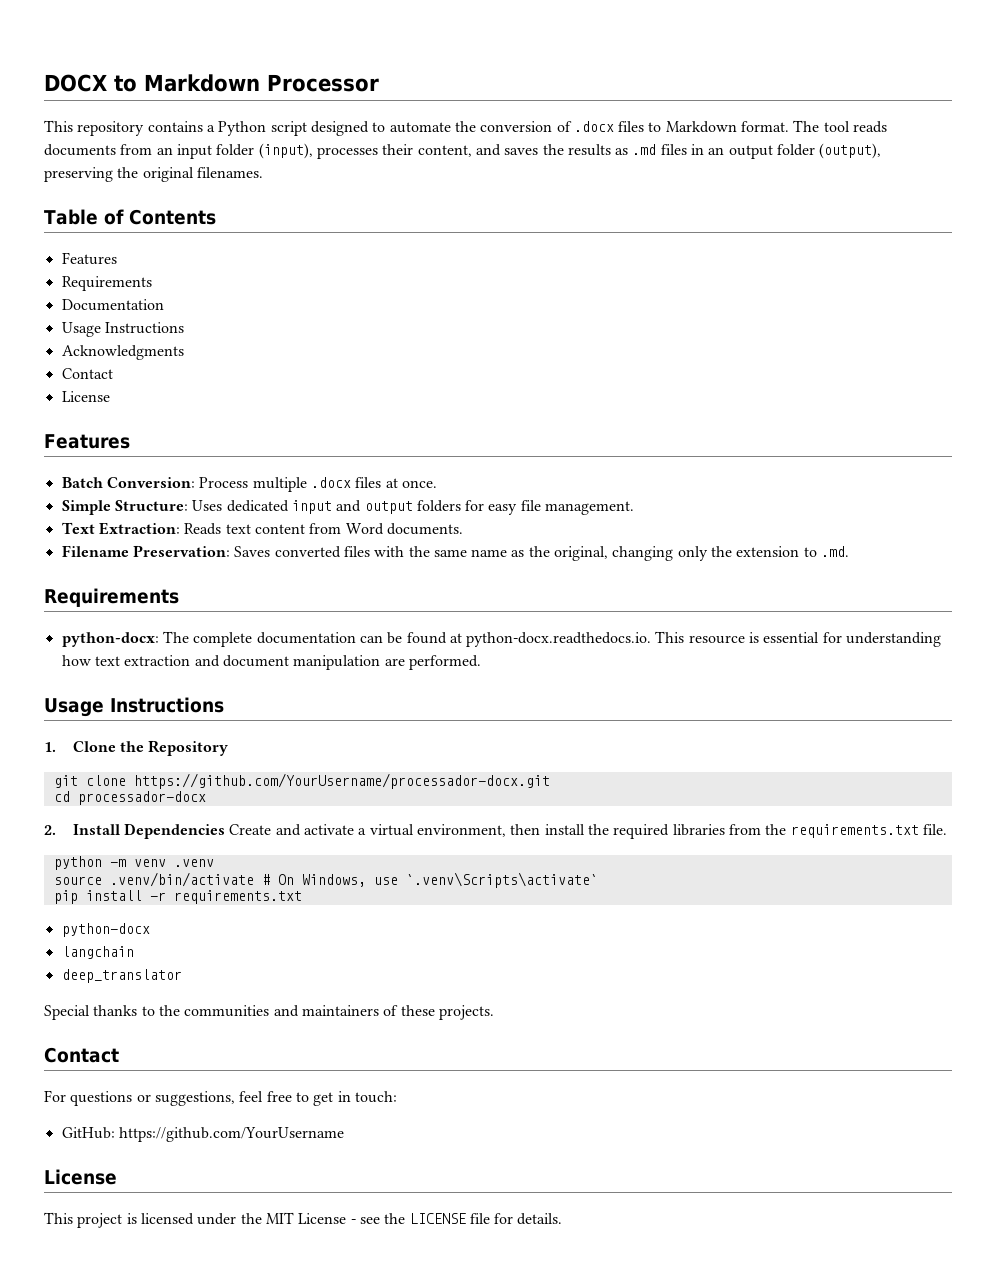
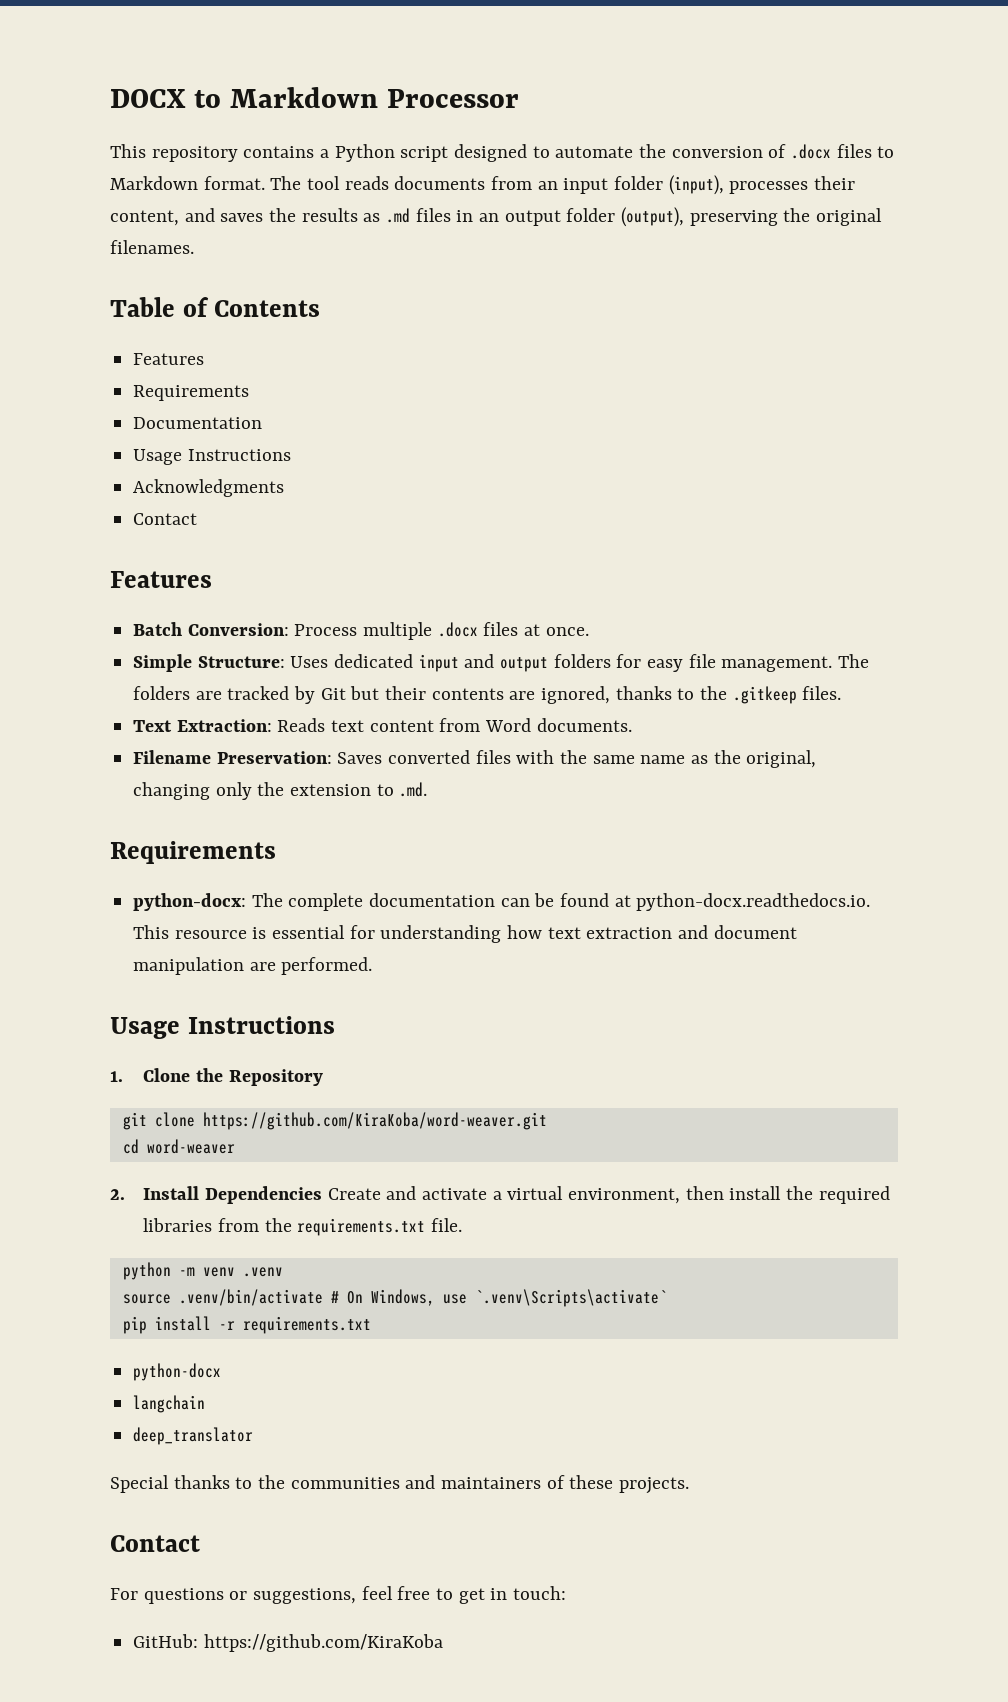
  Acknowledgments
  Contact
- License
+ The folders are tracked by Git but their contents are ignored, thanks to the .gitkeep files.
- git clone https://github.com/YourUsername/processador-docx.git
+ git clone https://github.com/KiraKoba/word-weaver.git
- cd processador-docx
+ cd word-weaver
- GitHub: https://github.com/YourUsername
- License
- This project is licensed under the MIT License - see the LICENSE file for details.
+ GitHub: https://github.com/KiraKoba

